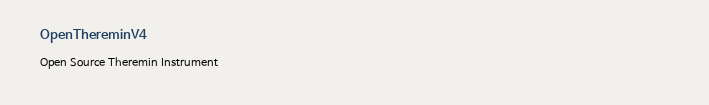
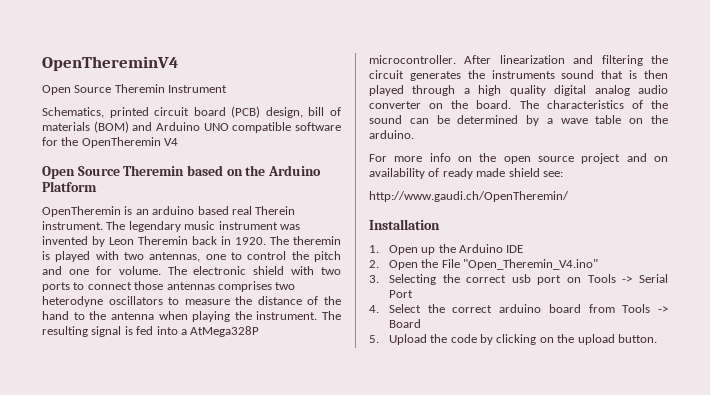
+ Schematics, printed circuit board (PCB) design, bill of materials (BOM) and Arduino UNO compatible software for the OpenTheremin V4
+ Open Source Theremin based on the Arduino Platform
+ OpenTheremin is an arduino based real Therein instrument. The legendary music instrument was invented by Leon Theremin back in 1920. The theremin is played with two antennas, one to control the pitch and one for volume. The electronic shield with two ports to connect those antennas comprises two heterodyne oscillators to measure the distance of the hand to the antenna when playing the instrument. The resulting signal is fed into a AtMega328P microcontroller. After linearization and filtering the circuit generates the instruments sound that is then played through a high quality digital analog audio converter on the board. The characteristics of the sound can be determined by a wave table on the arduino.
+ For more info on the open source project and on availability of ready made shield see:
+ http://www.gaudi.ch/OpenTheremin/
+ Installation
+ 1. Open up the Arduino IDE
+ 2. Open the File "Open_Theremin_V4.ino"
+ 3. Selecting the correct usb port on Tools -> Serial Port
+ 4. Select the correct arduino board from Tools -> Board
+ 5. Upload the code by clicking on the upload button.

